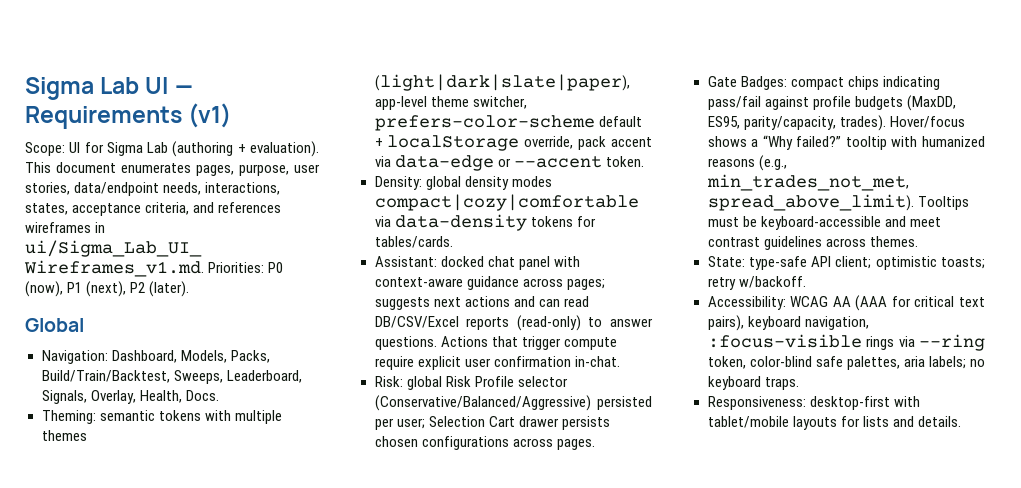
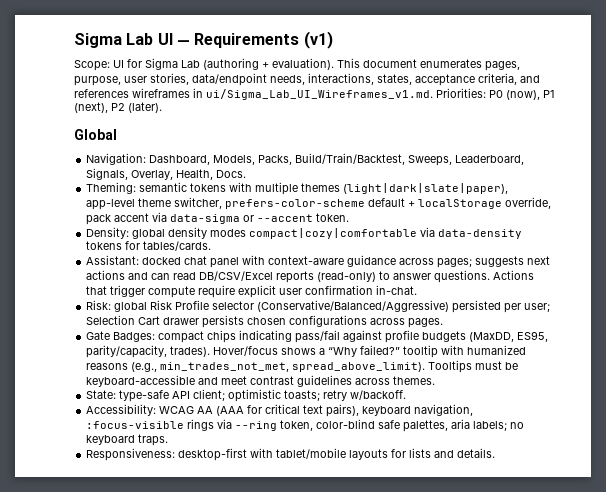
- Theming: semantic tokens with multiple themes (light|dark|slate|paper), app-level theme switcher, prefers-color-scheme default + localStorage override, pack accent via data-edge or --accent token.
+ Theming: semantic tokens with multiple themes (light|dark|slate|paper), app-level theme switcher, prefers-color-scheme default + localStorage override, pack accent via data-sigma or --accent token.

